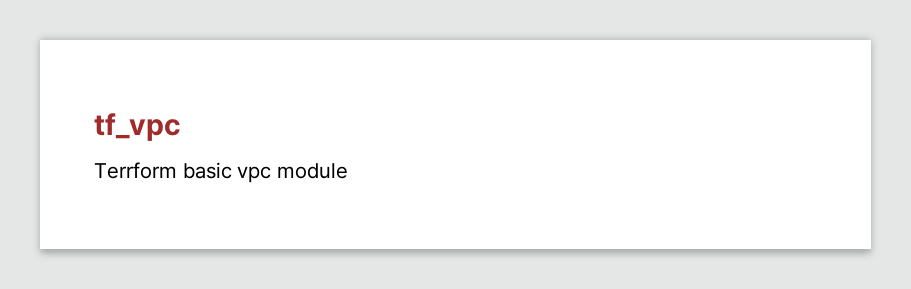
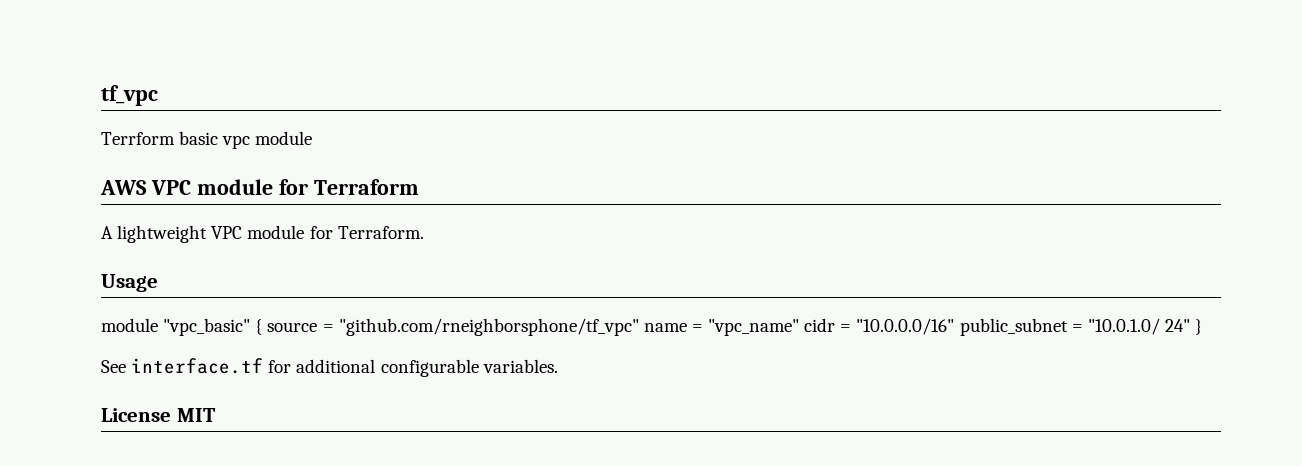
+ AWS VPC module for Terraform
+ A lightweight VPC module for Terraform.
+ Usage
+ module "vpc_basic" { source = "github.com/rneighborsphone/tf_vpc" name = "vpc_name" cidr = "10.0.0.0/16" public_subnet = "10.0.1.0/ 24" }
+ See interface.tf for additional configurable variables.
+ License MIT

